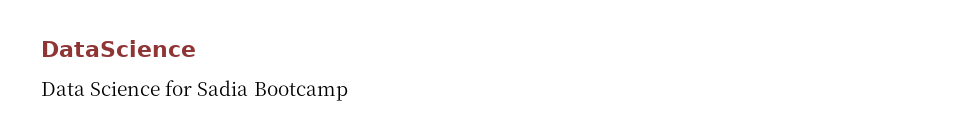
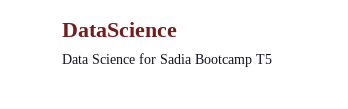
- Data Science for Sadia Bootcamp
+ Data Science for Sadia Bootcamp T5

